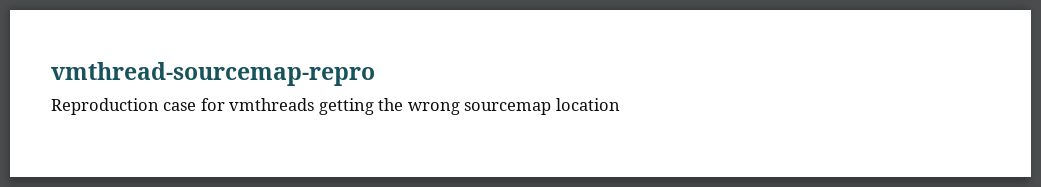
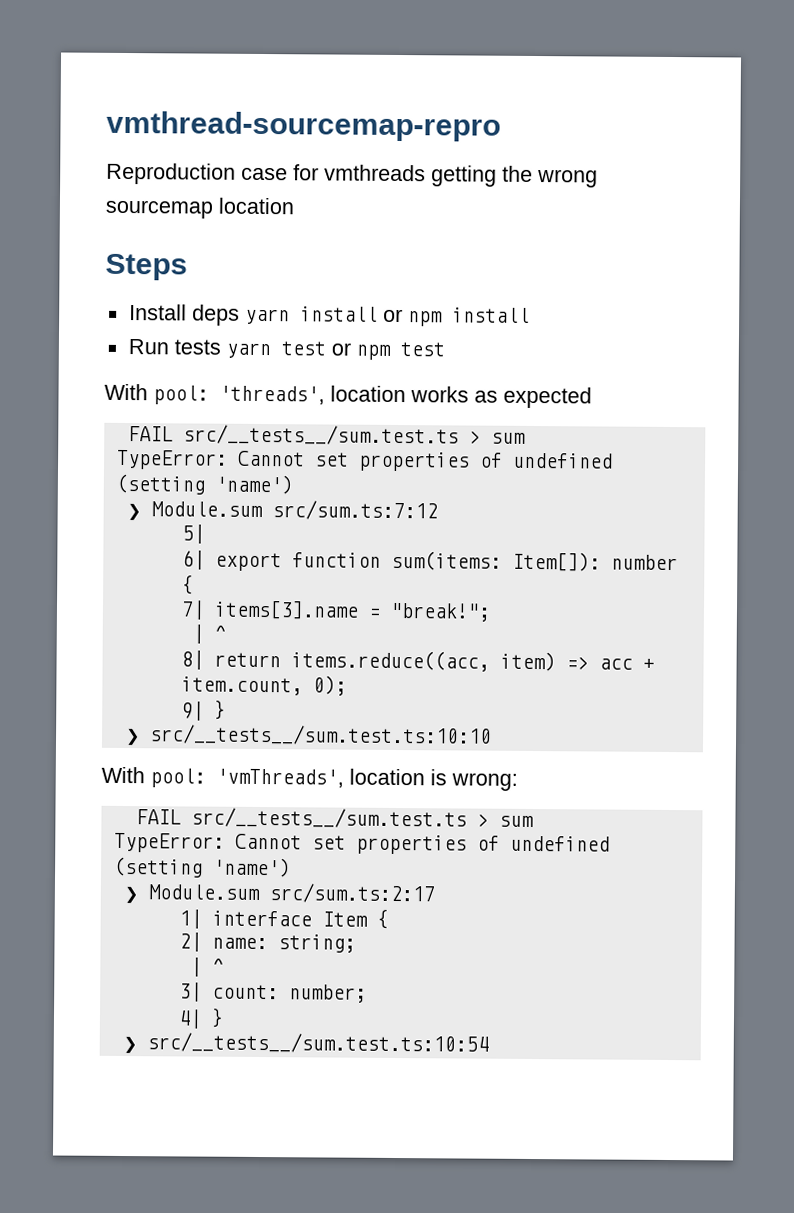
+ Steps
+ Install deps yarn install or npm install
+ Run tests yarn test or npm test
+ With pool: 'threads', location works as expected
+ FAIL src/__tests__/sum.test.ts > sum
+ TypeError: Cannot set properties of undefined (setting 'name')
+ ❯ Module.sum src/sum.ts:7:12
+ 5|
+ 6| export function sum(items: Item[]): number {
+ 7| items[3].name = "break!";
+ | ^
+ 8| return items.reduce((acc, item) => acc + item.count, 0);
+ 9| }
+ ❯ src/__tests__/sum.test.ts:10:10
+ With pool: 'vmThreads', location is wrong:
+ FAIL src/__tests__/sum.test.ts > sum
+ TypeError: Cannot set properties of undefined (setting 'name')
+ ❯ Module.sum src/sum.ts:2:17
+ 1| interface Item {
+ 2| name: string;
+ | ^
+ 3| count: number;
+ 4| }
+ ❯ src/__tests__/sum.test.ts:10:54

